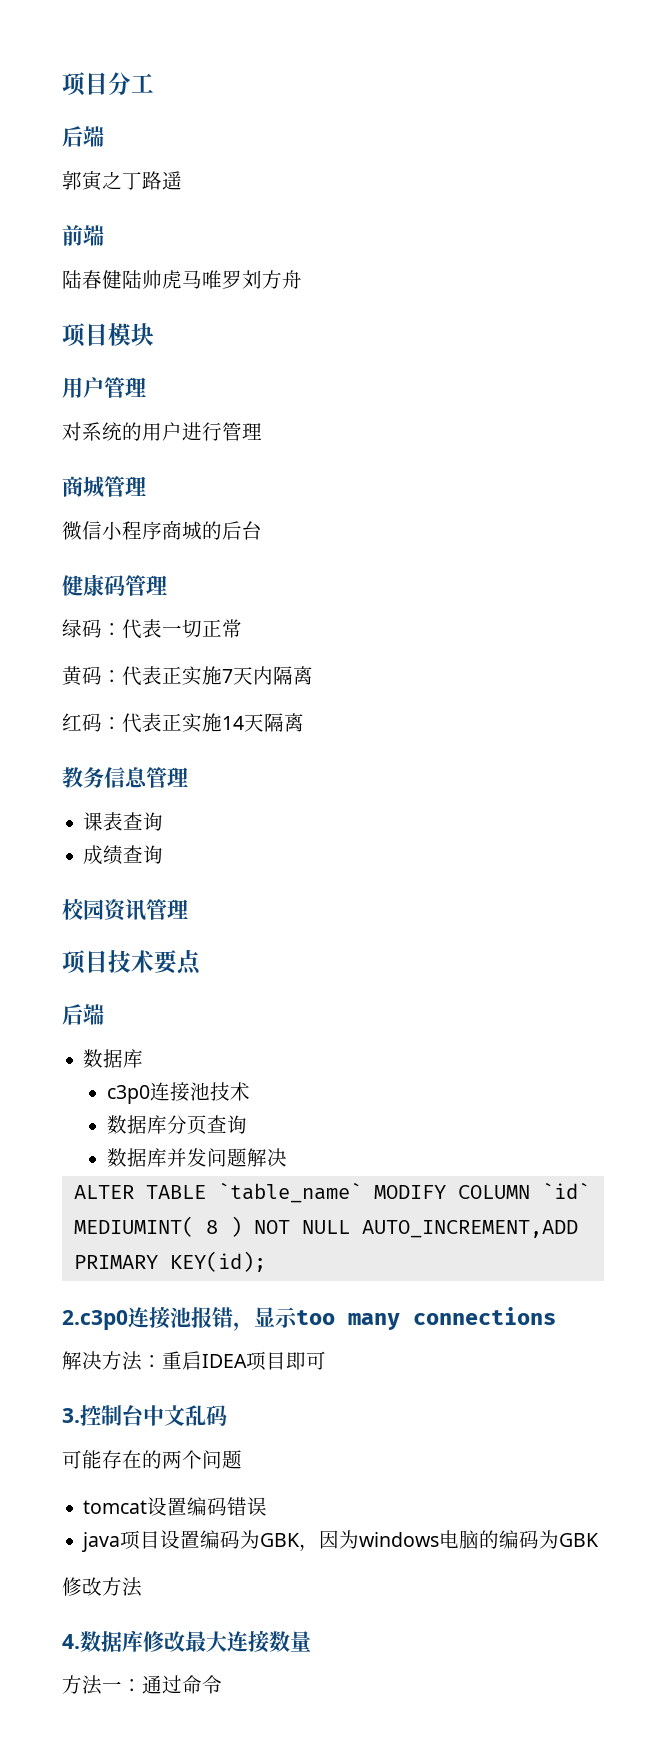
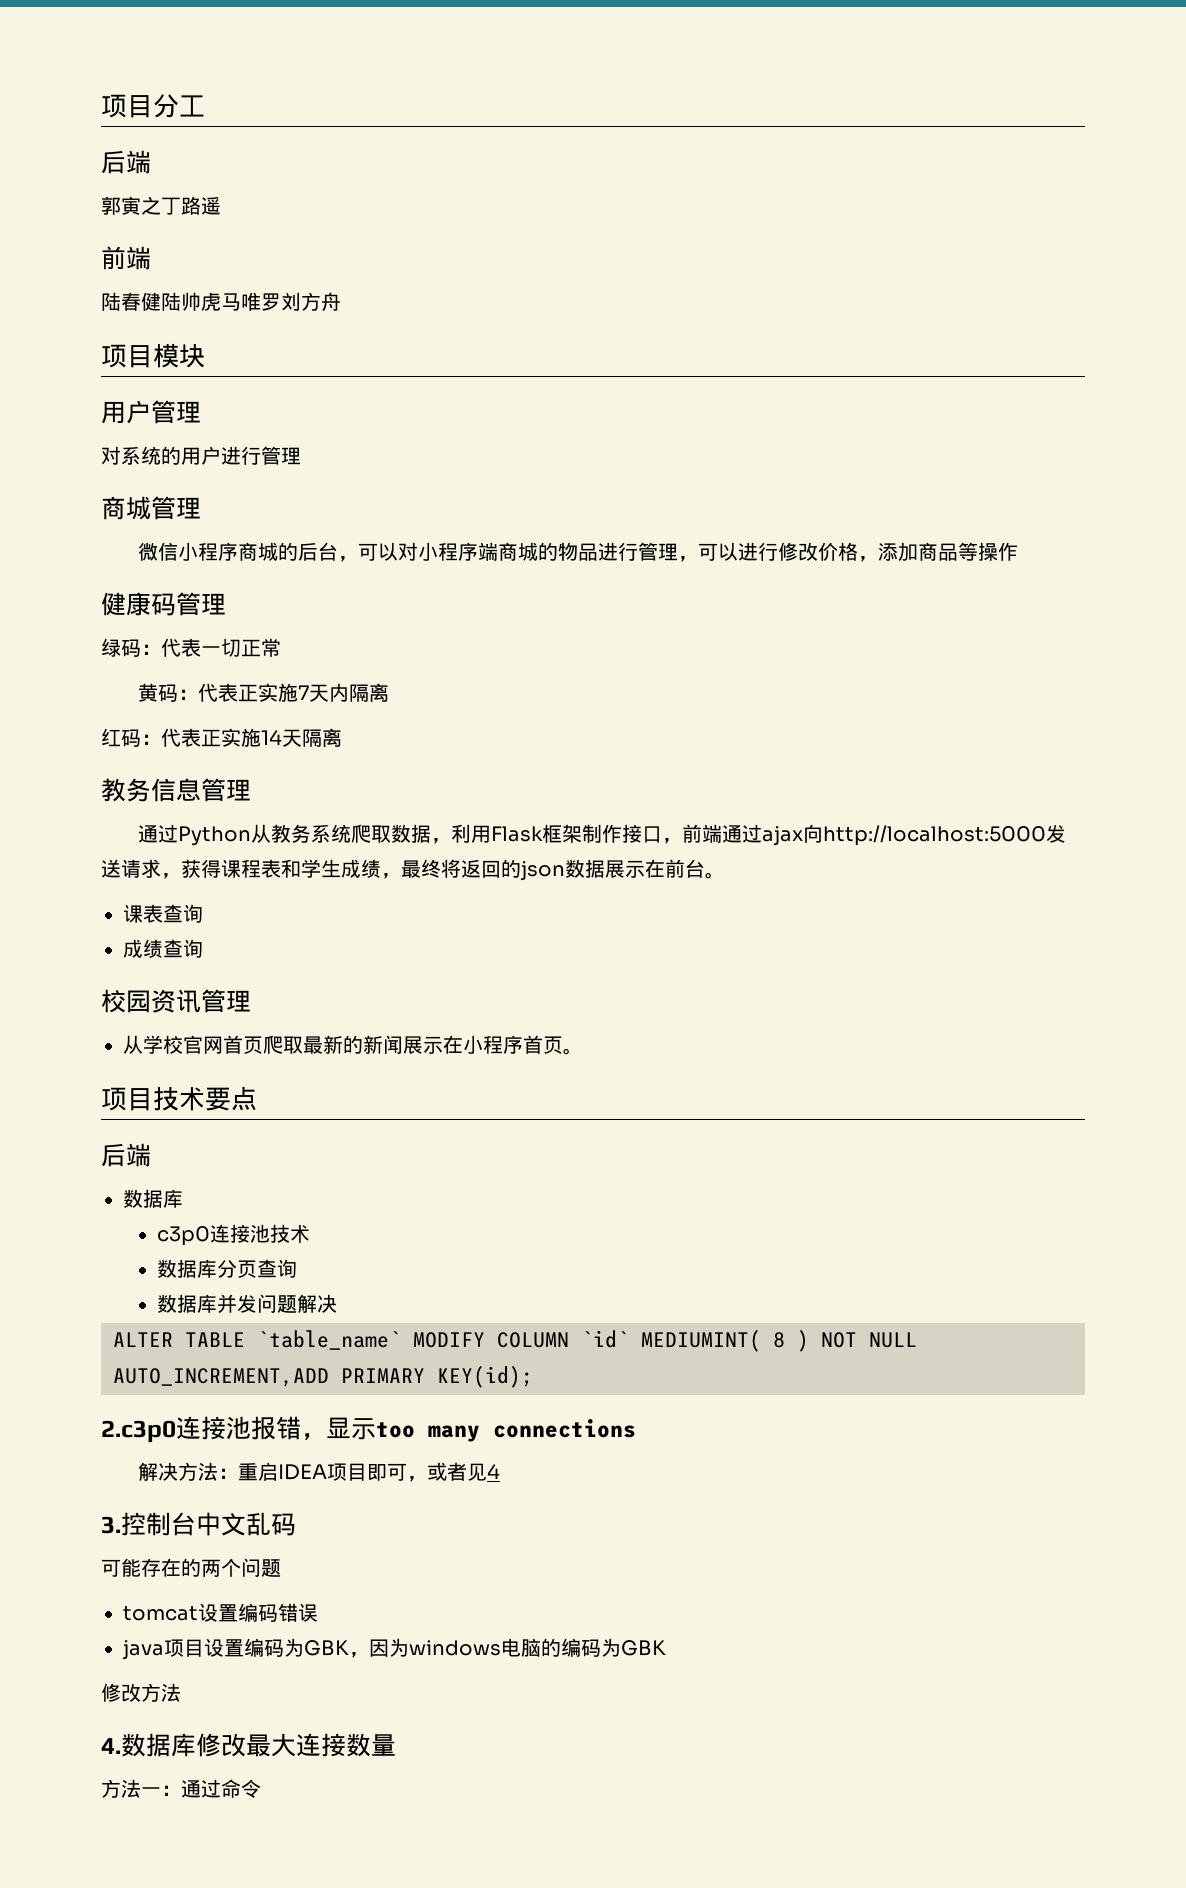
- 微信小程序商城的后台
+ 微信小程序商城的后台，可以对小程序端商城的物品进行管理，可以进行修改价格，添加商品等操作
+ 通过Python从教务系统爬取数据，利用Flask框架制作接口，前端通过ajax向http://localhost:5000发送请求，获得课程表和学生成绩，最终将返回的json数据展示在前台。
+ 从学校官网首页爬取最新的新闻展示在小程序首页。
- 解决方法：重启IDEA项目即可
+ 解决方法：重启IDEA项目即可，或者见4

